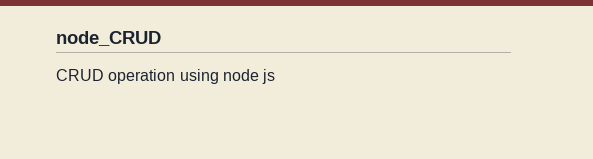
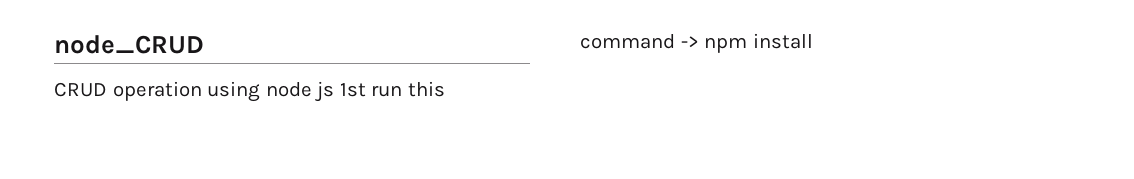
- CRUD operation using node js
+ CRUD operation using node js 1st run this command -> npm install

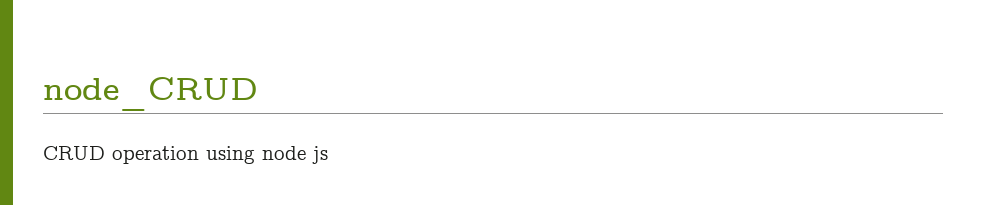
- CRUD operation using node js 1st run this command -> npm install
+ CRUD operation using node js

